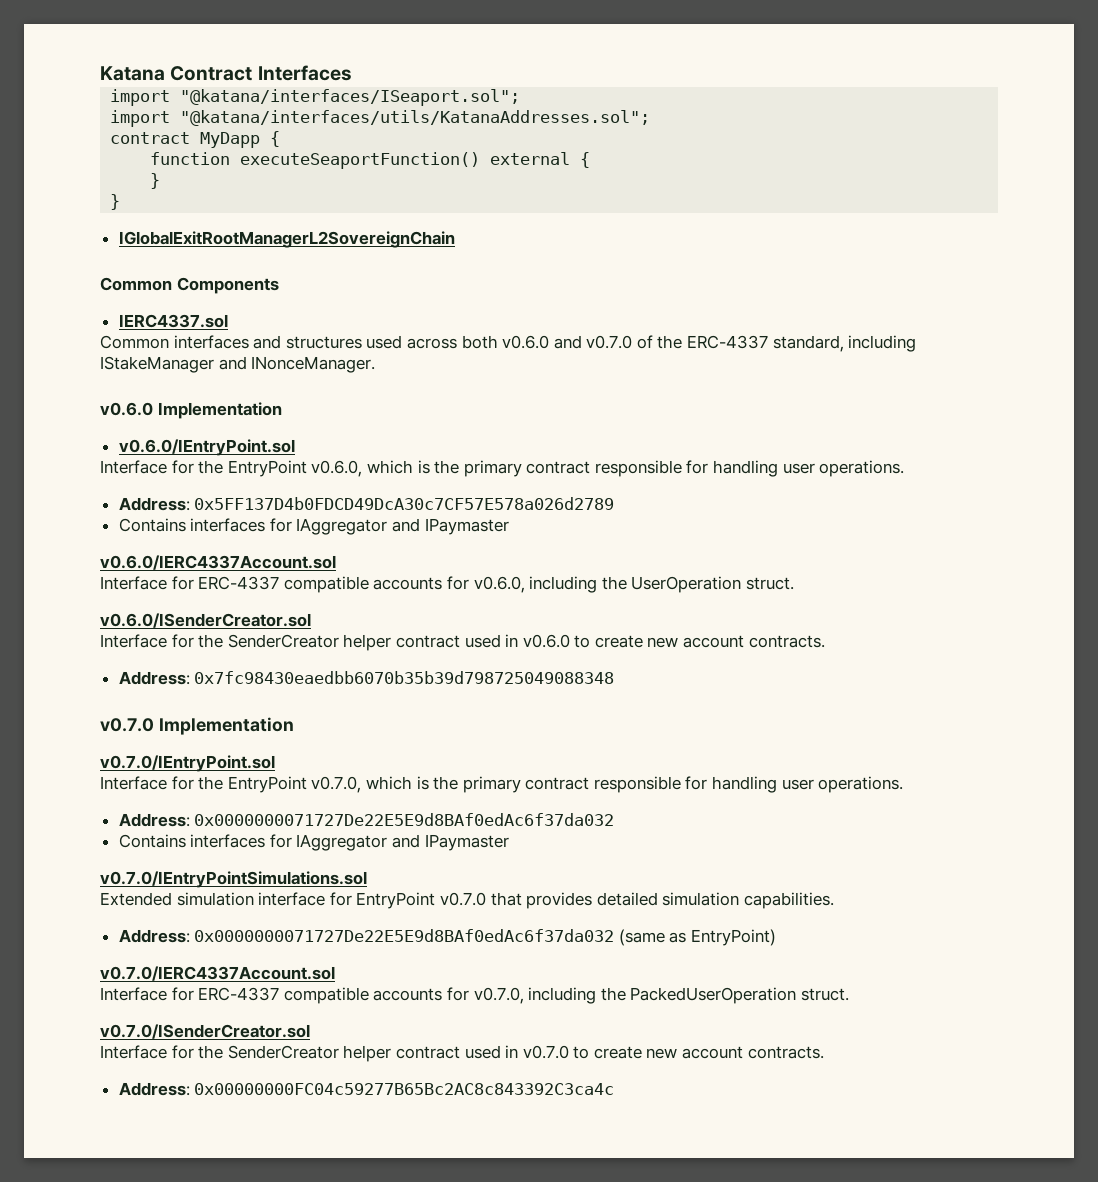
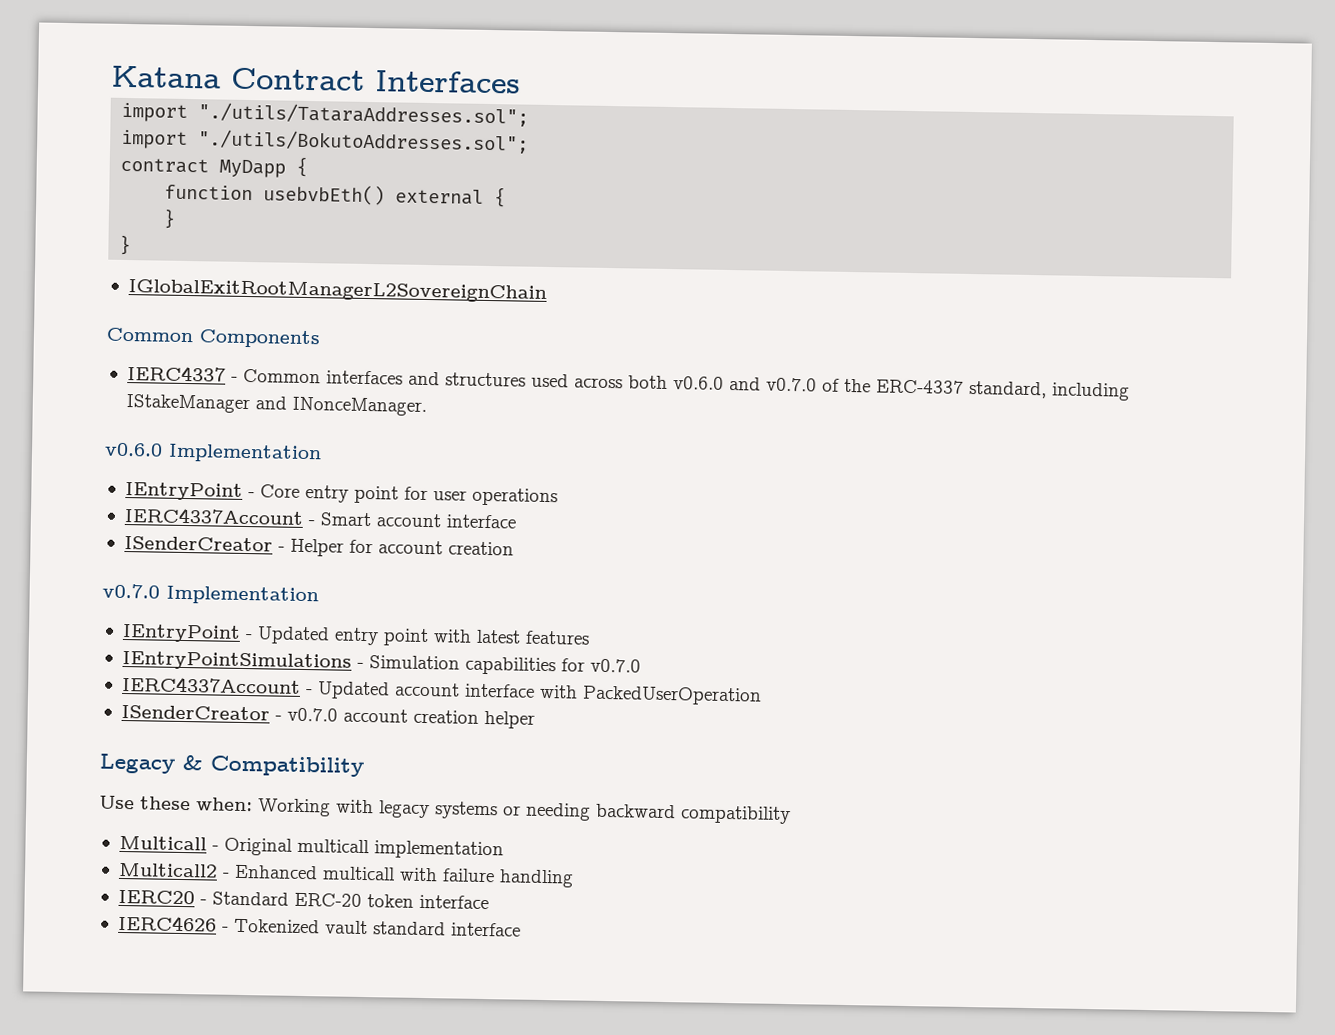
- import "@katana/interfaces/ISeaport.sol";
- import "@katana/interfaces/utils/KatanaAddresses.sol";
+ import "./utils/TataraAddresses.sol";
+ import "./utils/BokutoAddresses.sol";
- function executeSeaportFunction() external {
+ function usebvbEth() external {
- IERC4337.sol
- Common interfaces and structures used across both v0.6.0 and v0.7.0 of the ERC-4337 standard, including IStakeManager and INonceManager.
+ IERC4337 - Common interfaces and structures used across both v0.6.0 and v0.7.0 of the ERC-4337 standard, including IStakeManager and INonceManager.
- v0.6.0/IEntryPoint.sol
- Interface for the EntryPoint v0.6.0, which is the primary contract responsible for handling user operations.
- Address: 0x5FF137D4b0FDCD49DcA30c7CF57E578a026d2789
- Contains interfaces for IAggregator and IPaymaster
- v0.6.0/IERC4337Account.sol
- Interface for ERC-4337 compatible accounts for v0.6.0, including the UserOperation struct.
- v0.6.0/ISenderCreator.sol
- Interface for the SenderCreator helper contract used in v0.6.0 to create new account contracts.
- Address: 0x7fc98430eaedbb6070b35b39d798725049088348
+ IEntryPoint - Core entry point for user operations
+ IERC4337Account - Smart account interface
+ ISenderCreator - Helper for account creation
  v0.7.0 Implementation
- v0.7.0/IEntryPoint.sol
- Interface for the EntryPoint v0.7.0, which is the primary contract responsible for handling user operations.
- Address: 0x0000000071727De22E5E9d8BAf0edAc6f37da032
- Contains interfaces for IAggregator and IPaymaster
- v0.7.0/IEntryPointSimulations.sol
- Extended simulation interface for EntryPoint v0.7.0 that provides detailed simulation capabilities.
- Address: 0x0000000071727De22E5E9d8BAf0edAc6f37da032 (same as EntryPoint)
- v0.7.0/IERC4337Account.sol
- Interface for ERC-4337 compatible accounts for v0.7.0, including the PackedUserOperation struct.
- v0.7.0/ISenderCreator.sol
- Interface for the SenderCreator helper contract used in v0.7.0 to create new account contracts.
- Address: 0x00000000FC04c59277B65Bc2AC8c843392C3ca4c
+ IEntryPoint - Updated entry point with latest features
+ IEntryPointSimulations - Simulation capabilities for v0.7.0
+ IERC4337Account - Updated account interface with PackedUserOperation
+ ISenderCreator - v0.7.0 account creation helper
+ Legacy & Compatibility
+ Use these when: Working with legacy systems or needing backward compatibility
+ Multicall - Original multicall implementation
+ Multicall2 - Enhanced multicall with failure handling
+ IERC20 - Standard ERC-20 token interface
+ IERC4626 - Tokenized vault standard interface

